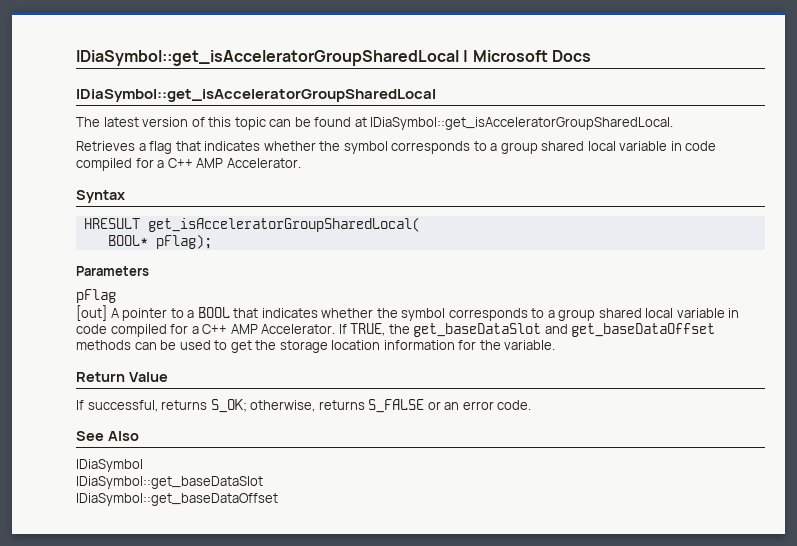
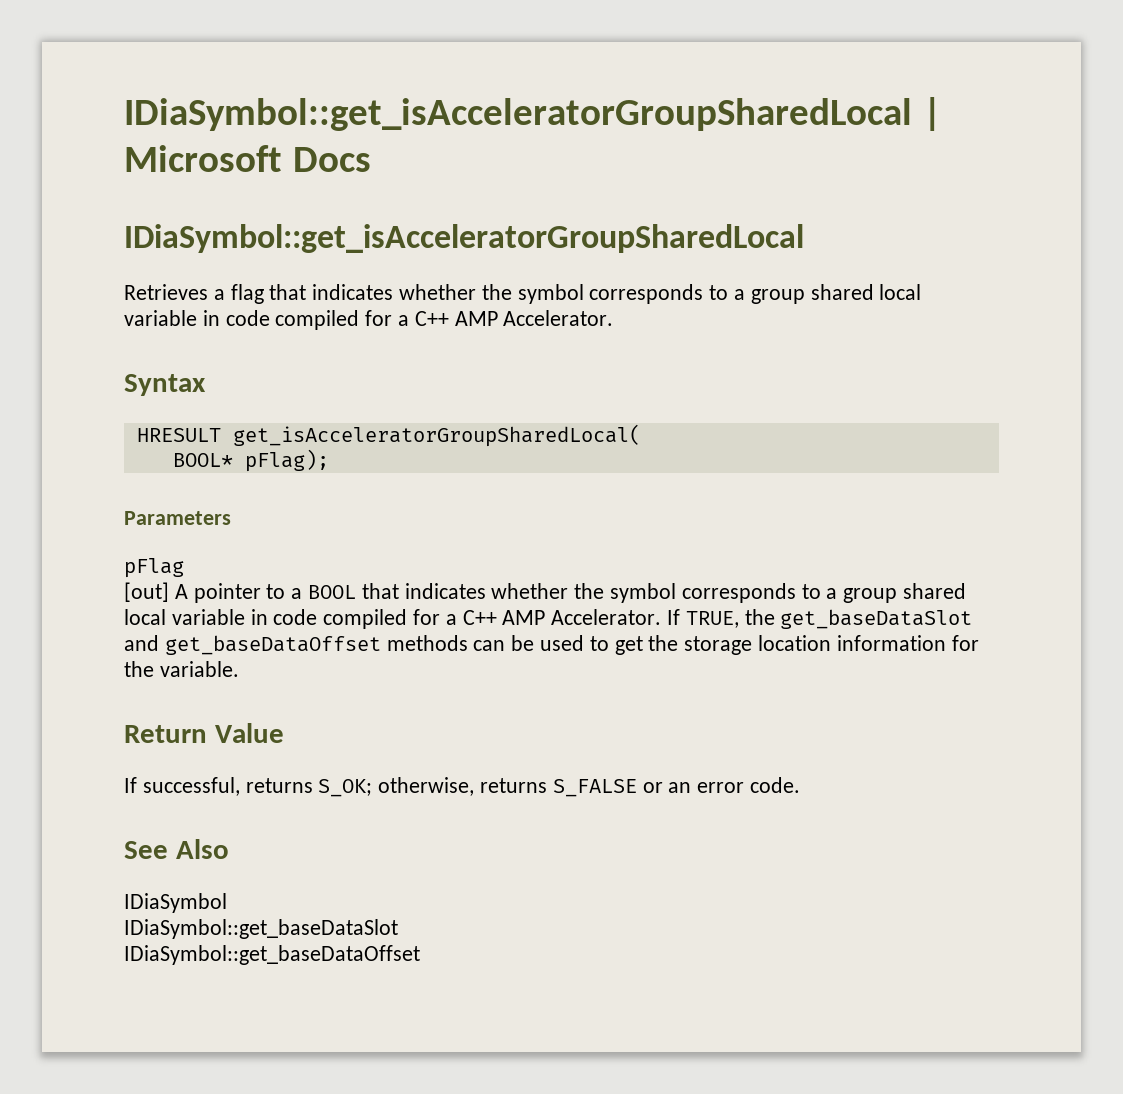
- The latest version of this topic can be found at IDiaSymbol::get_isAcceleratorGroupSharedLocal.

